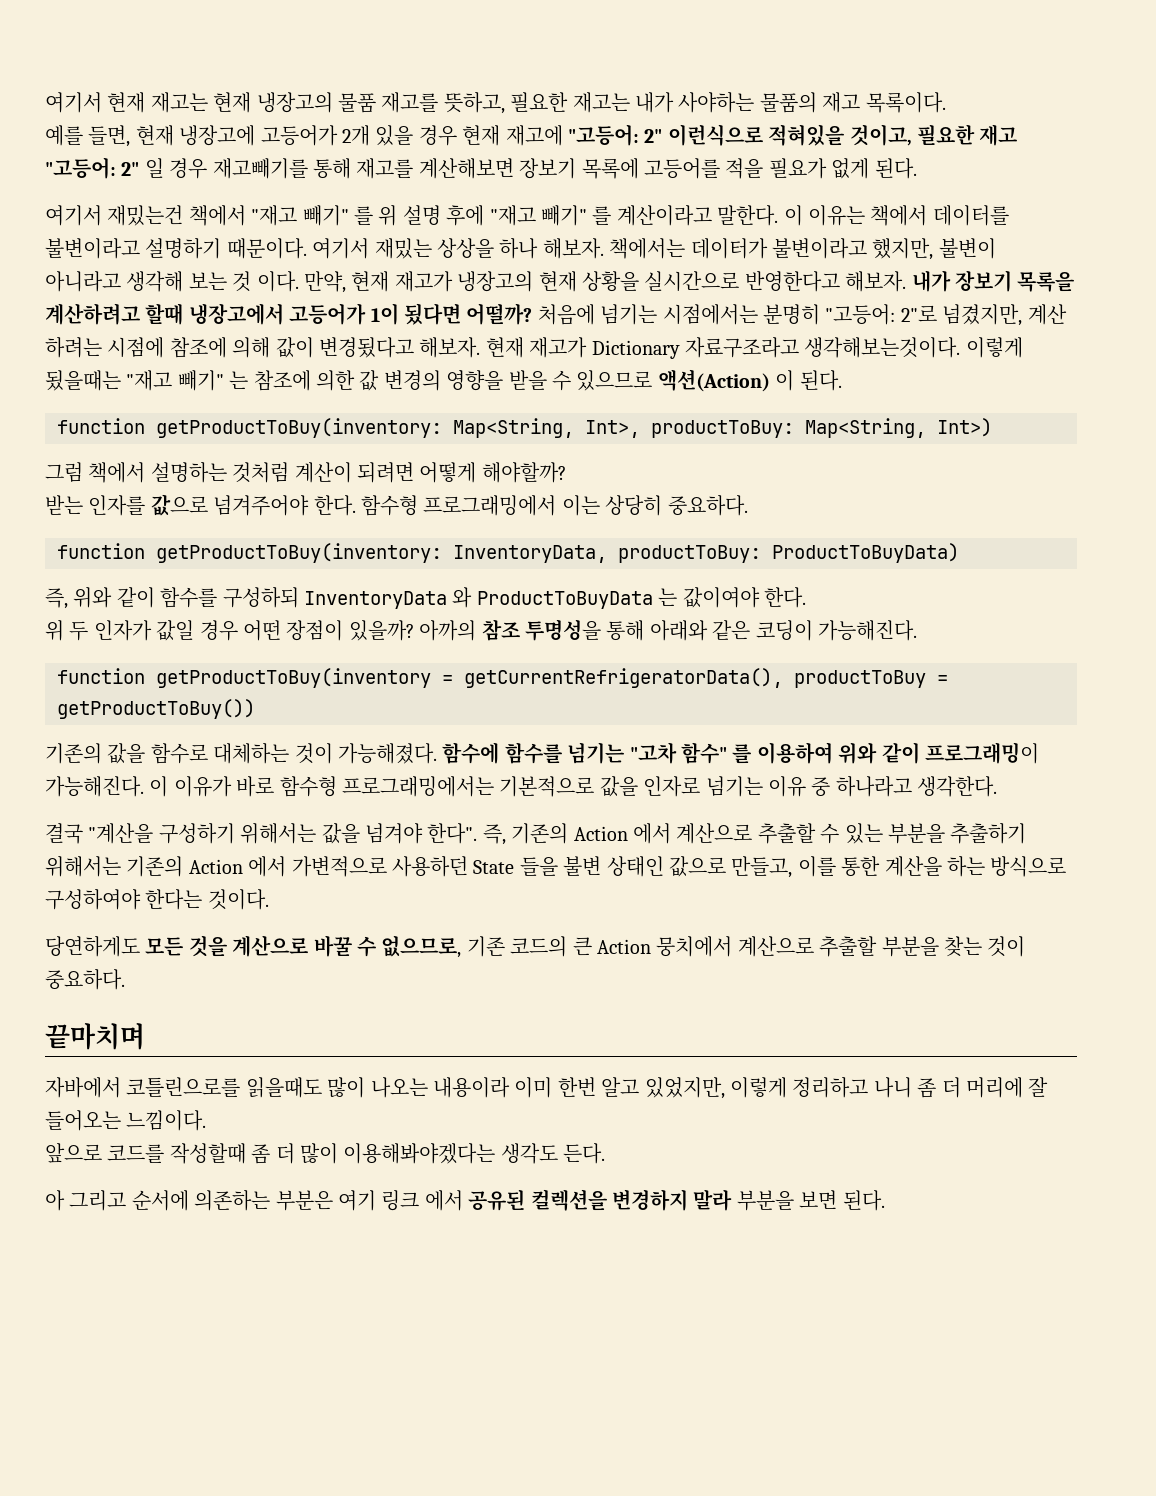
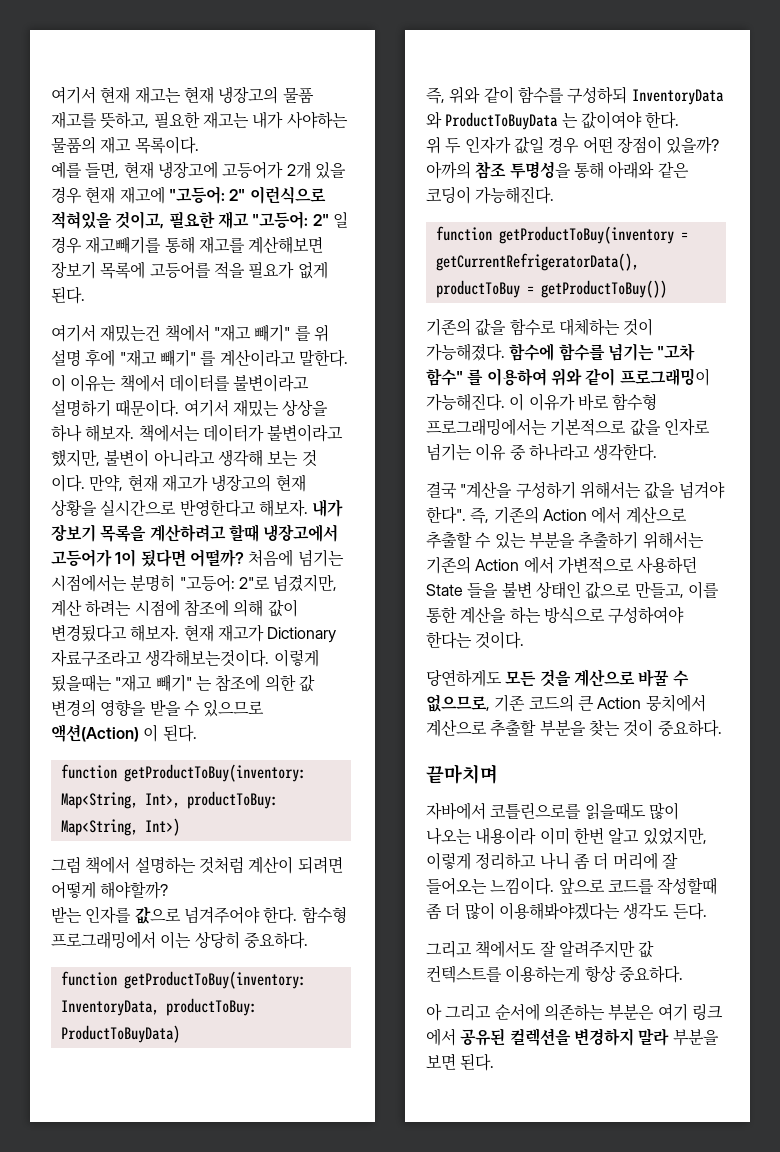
- 자바에서 코틀린으로를 읽을때도 많이 나오는 내용이라 이미 한번 알고 있었지만, 이렇게 정리하고 나니 좀 더 머리에 잘 들어오는 느낌이다.
- 앞으로 코드를 작성할때 좀 더 많이 이용해봐야겠다는 생각도 든다.
+ 자바에서 코틀린으로를 읽을때도 많이 나오는 내용이라 이미 한번 알고 있었지만, 이렇게 정리하고 나니 좀 더 머리에 잘 들어오는 느낌이다. 앞으로 코드를 작성할때 좀 더 많이 이용해봐야겠다는 생각도 든다.
+ 그리고 책에서도 잘 알려주지만 값 컨텍스트를 이용하는게 항상 중요하다.

